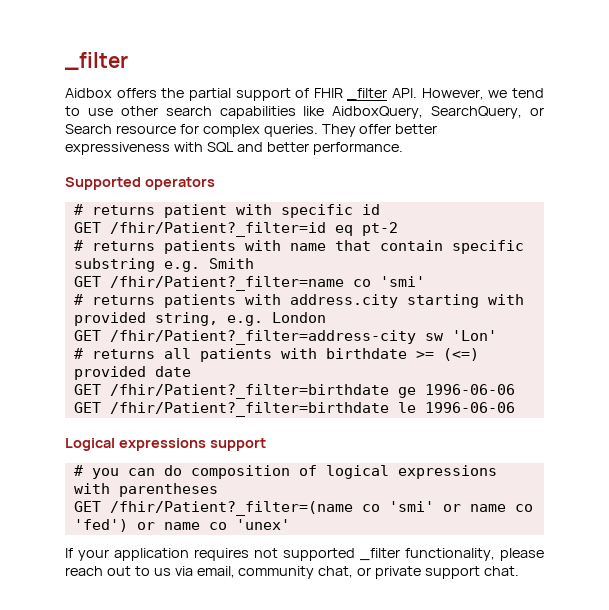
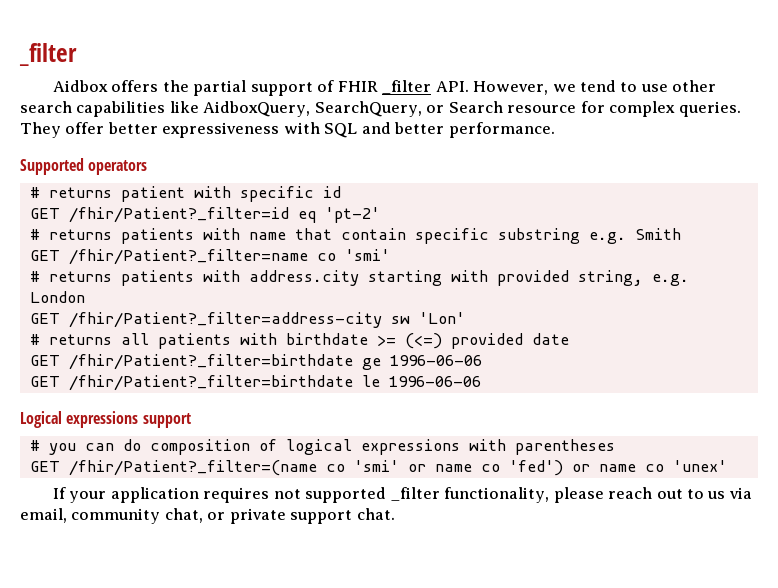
- GET /fhir/Patient?_filter=id eq pt-2
+ GET /fhir/Patient?_filter=id eq 'pt-2'

